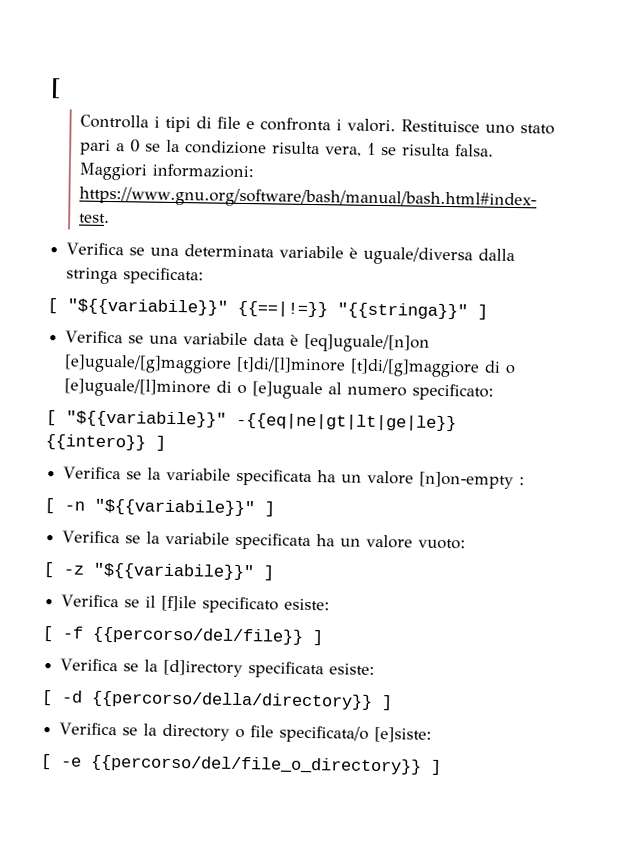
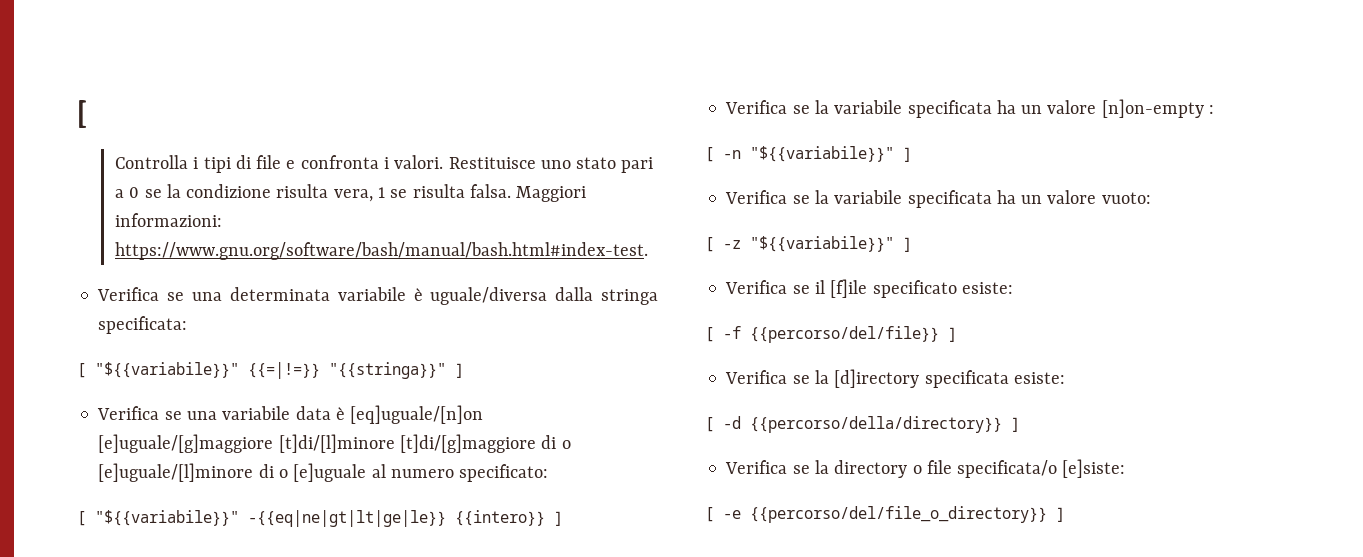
- [ "${{variabile}}" {{==|!=}} "{{stringa}}" ]
+ [ "${{variabile}}" {{=|!=}} "{{stringa}}" ]

